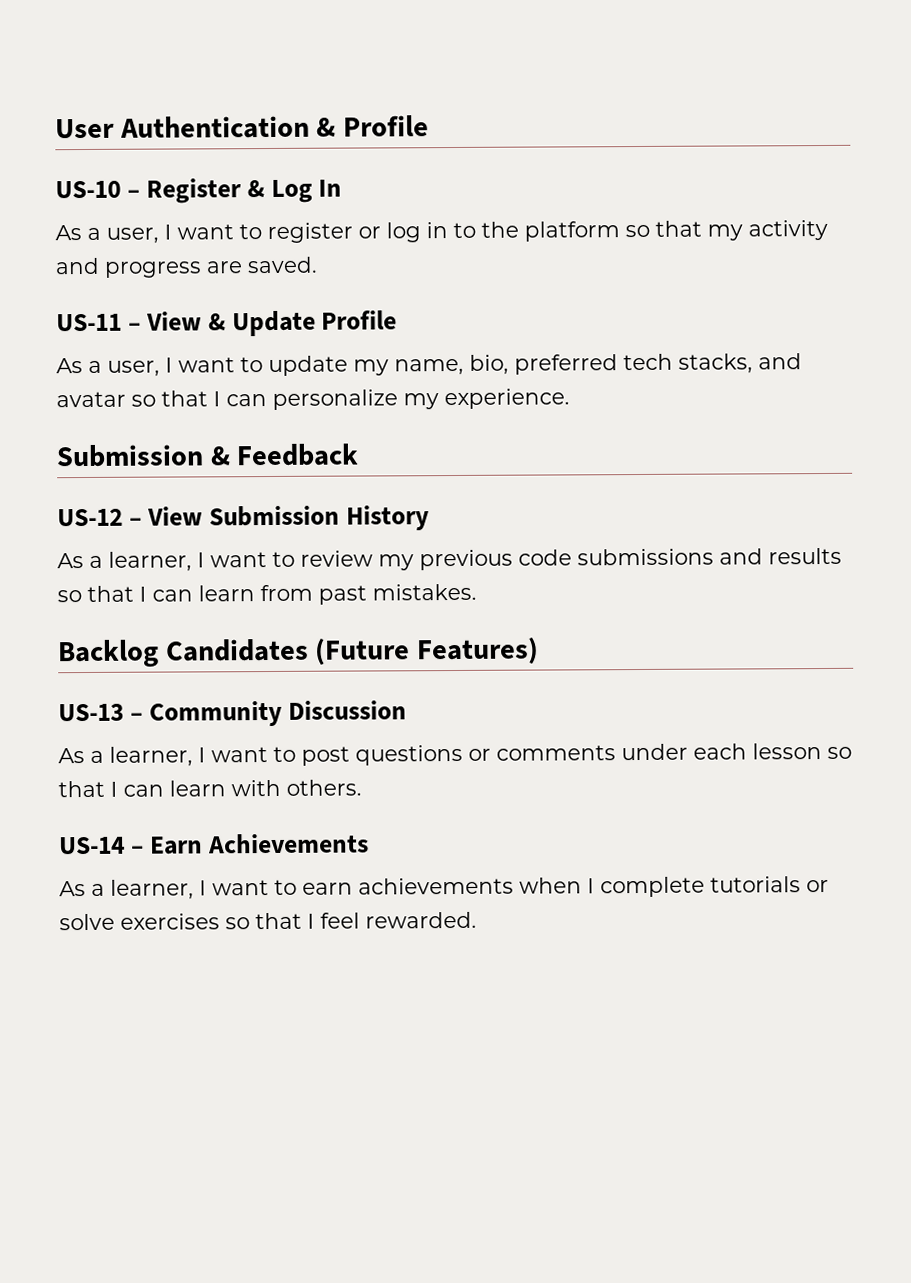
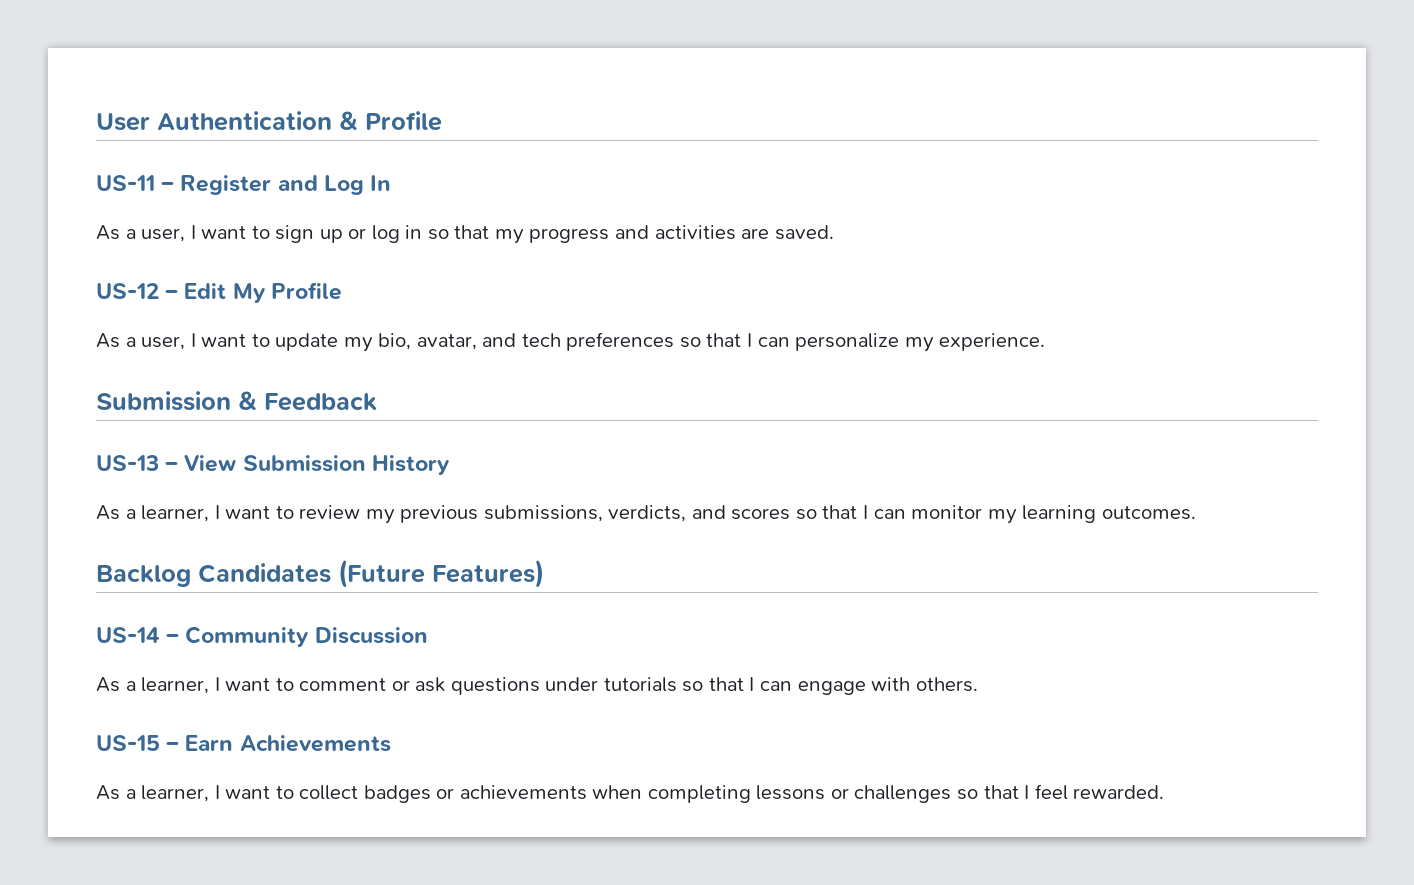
- US-10 – Register & Log In
+ US-11 – Register and Log In
- As a user, I want to register or log in to the platform so that my activity and progress are saved.
- US-11 – View & Update Profile
+ As a user, I want to sign up or log in so that my progress and activities are saved.
+ US-12 – Edit My Profile
- As a user, I want to update my name, bio, preferred tech stacks, and avatar so that I can personalize my experience.
+ As a user, I want to update my bio, avatar, and tech preferences so that I can personalize my experience.
- US-12 – View Submission History
+ US-13 – View Submission History
- As a learner, I want to review my previous code submissions and results so that I can learn from past mistakes.
+ As a learner, I want to review my previous submissions, verdicts, and scores so that I can monitor my learning outcomes.
- US-13 – Community Discussion
+ US-14 – Community Discussion
- As a learner, I want to post questions or comments under each lesson so that I can learn with others.
+ As a learner, I want to comment or ask questions under tutorials so that I can engage with others.
- US-14 – Earn Achievements
+ US-15 – Earn Achievements
- As a learner, I want to earn achievements when I complete tutorials or solve exercises so that I feel rewarded.
+ As a learner, I want to collect badges or achievements when completing lessons or challenges so that I feel rewarded.

